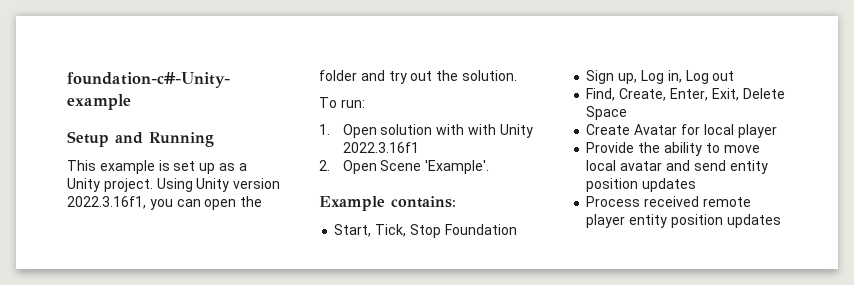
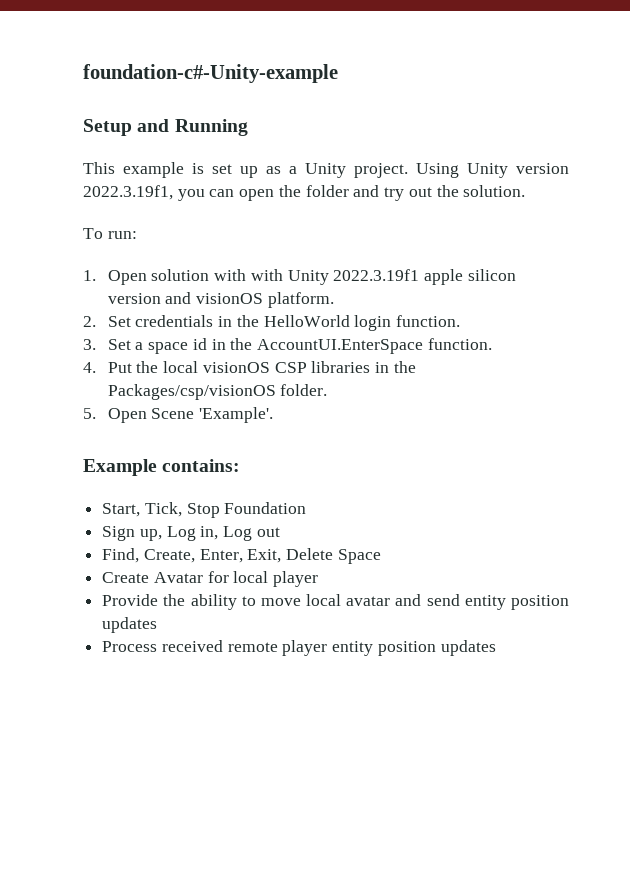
- Using Unity version 2022.3.16f1, you can open the folder and try out the solution.
+ Using Unity version 2022.3.19f1, you can open the folder and try out the solution.
- 1. Open solution with with Unity 2022.3.16f1
- 2. Open Scene 'Example'.
+ 1. Open solution with with Unity 2022.3.19f1 apple silicon version and visionOS platform.
+ 2. Set credentials in the HelloWorld login function.
+ 3. Set a space id in the AccountUI.EnterSpace function.
+ 4. Put the local visionOS CSP libraries in the Packages/csp/visionOS folder.
+ 5. Open Scene 'Example'.

